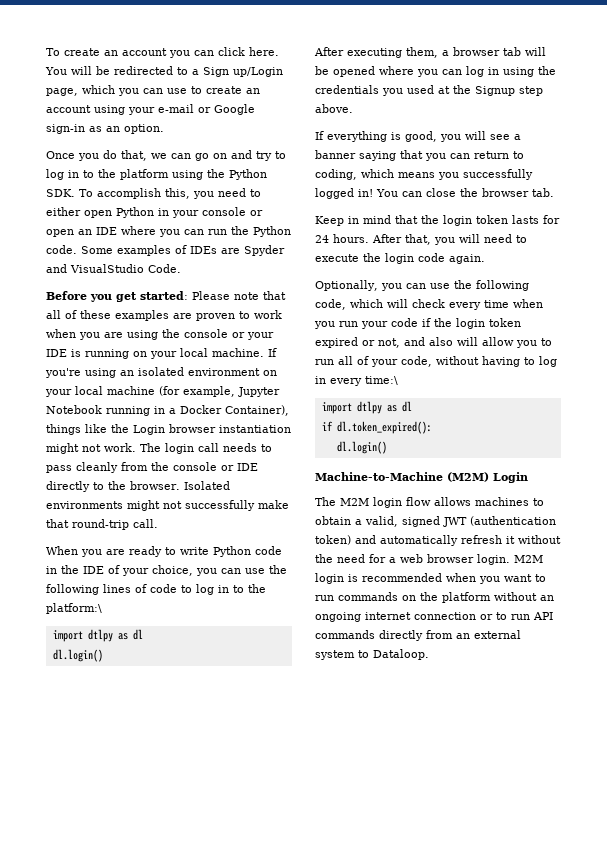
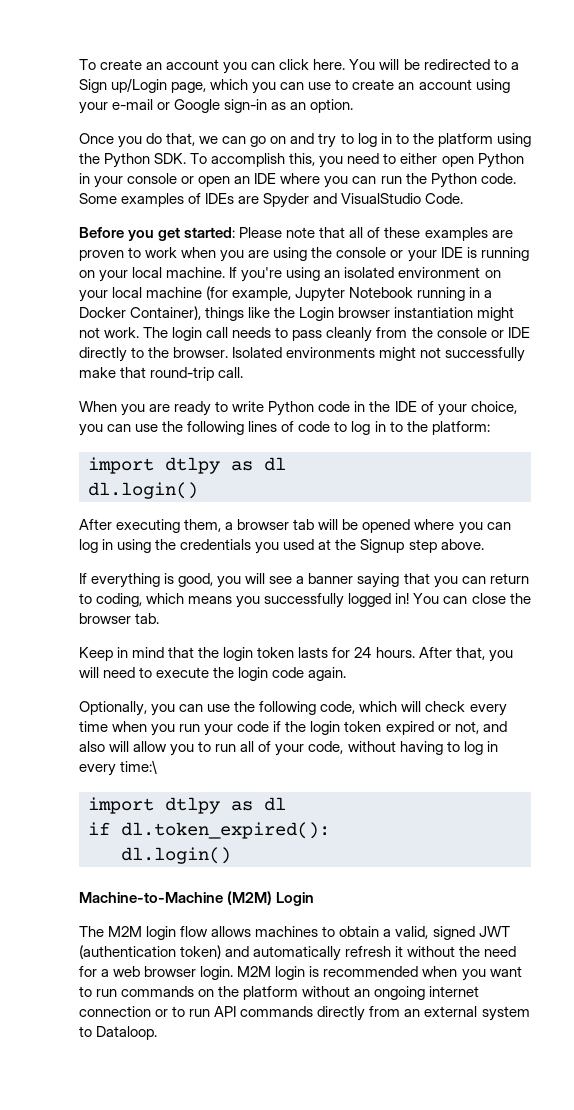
- When you are ready to write Python code in the IDE of your choice, you can use the following lines of code to log in to the platform:\
+ When you are ready to write Python code in the IDE of your choice, you can use the following lines of code to log in to the platform:

